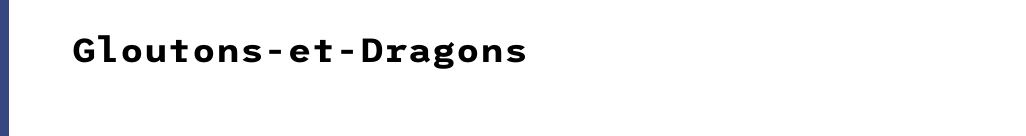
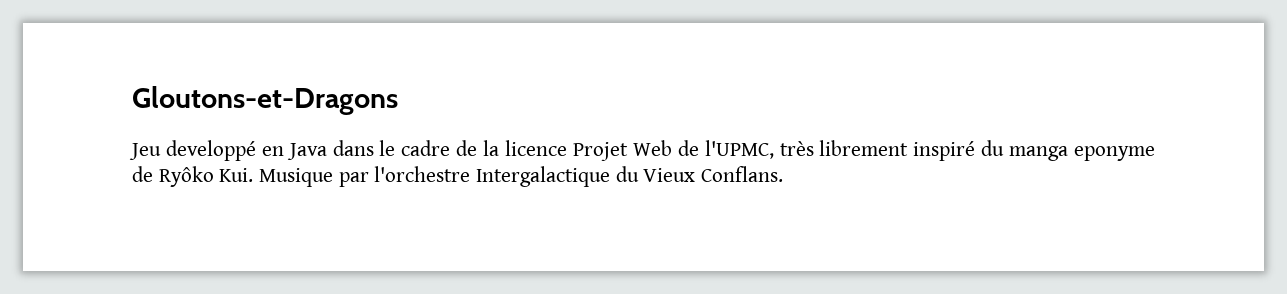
+ Jeu developpé en Java dans le cadre de la licence Projet Web de l'UPMC, très librement inspiré du manga eponyme de Ryôko Kui. Musique par l'orchestre Intergalactique du Vieux Conflans.

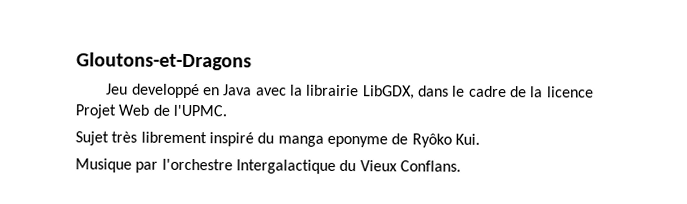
- Jeu developpé en Java dans le cadre de la licence Projet Web de l'UPMC, très librement inspiré du manga eponyme de Ryôko Kui. Musique par l'orchestre Intergalactique du Vieux Conflans.
+ Jeu developpé en Java avec la librairie LibGDX, dans le cadre de la licence Projet Web de l'UPMC.
+ Sujet très librement inspiré du manga eponyme de Ryôko Kui.
+ Musique par l'orchestre Intergalactique du Vieux Conflans.

